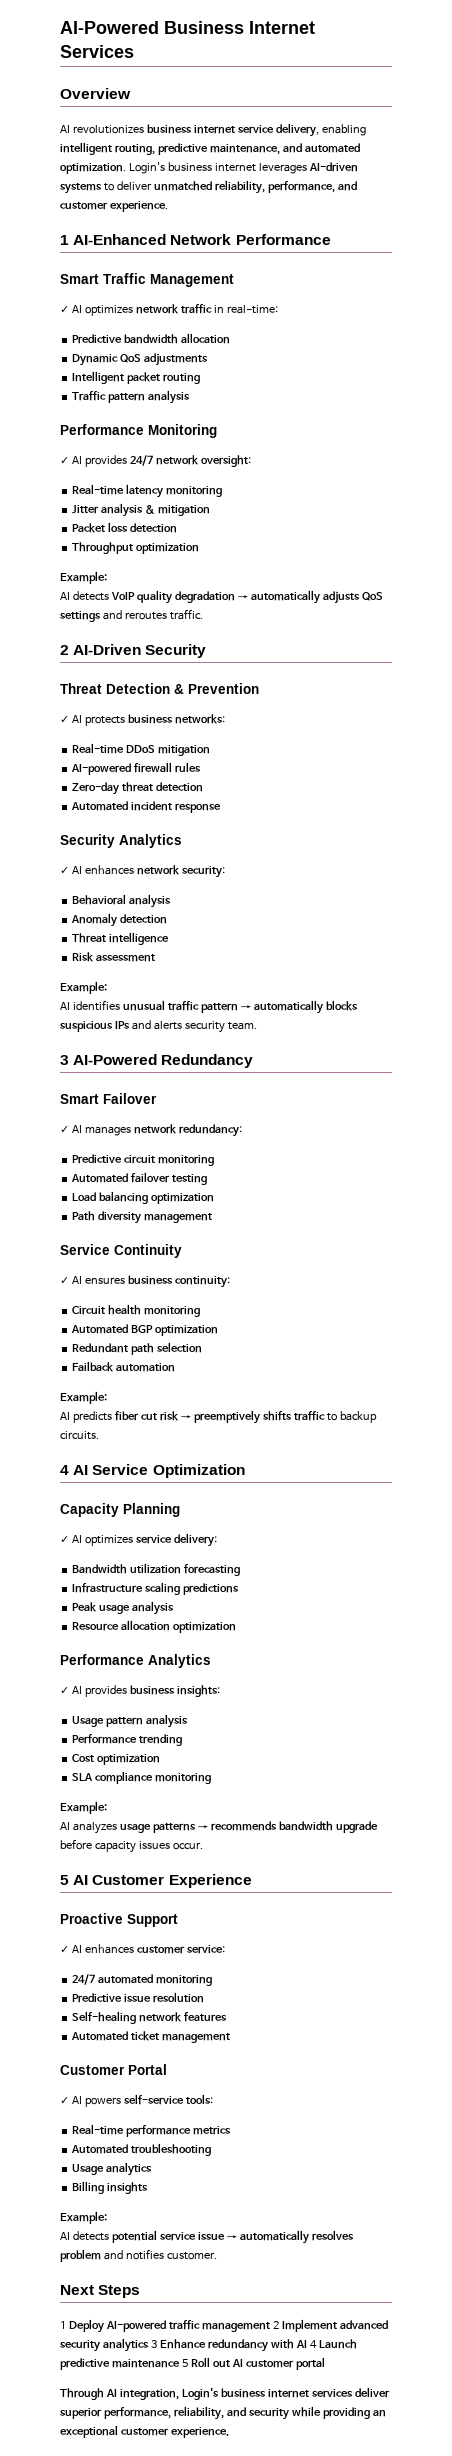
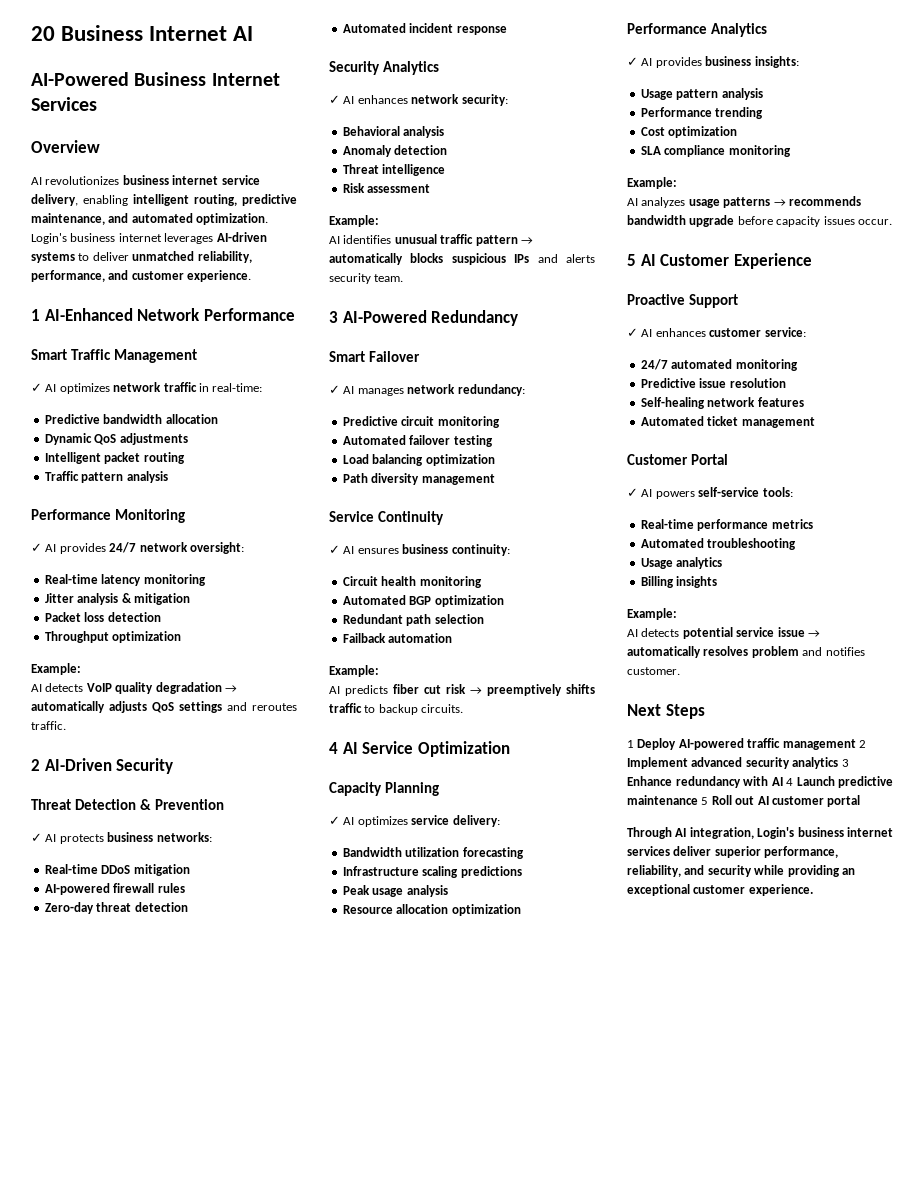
+ 20 Business Internet AI

